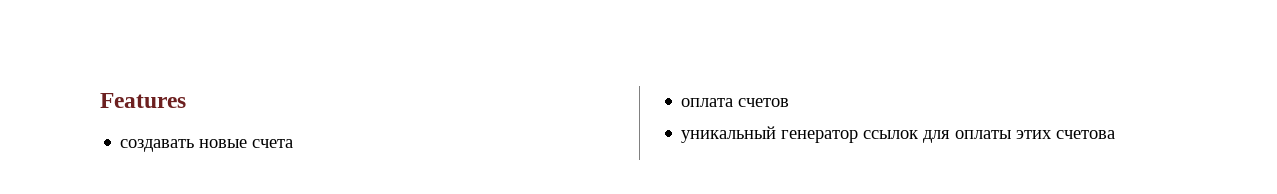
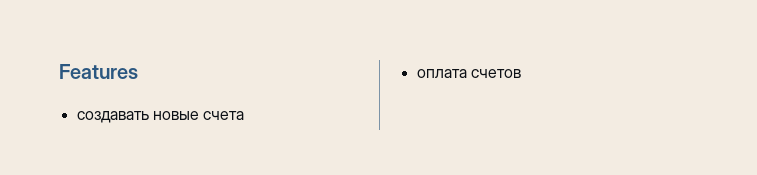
- уникальный генератор ссылок для оплаты этих счетовa

